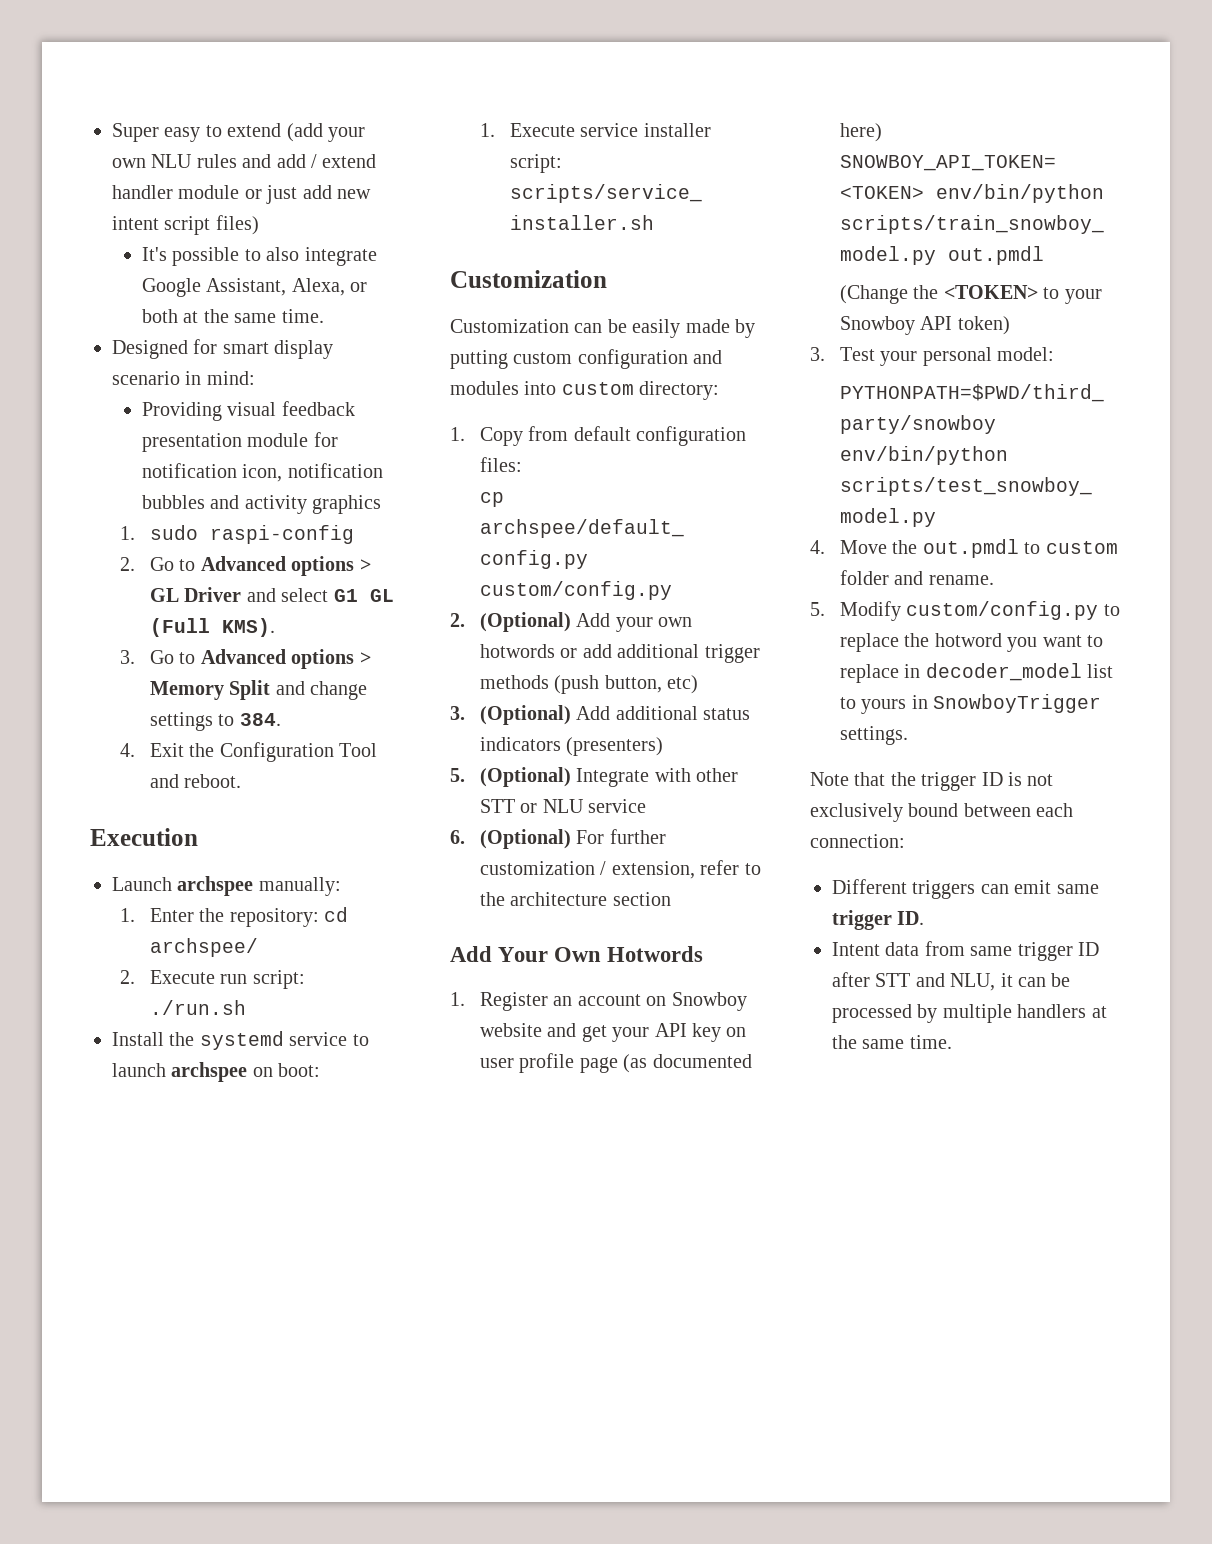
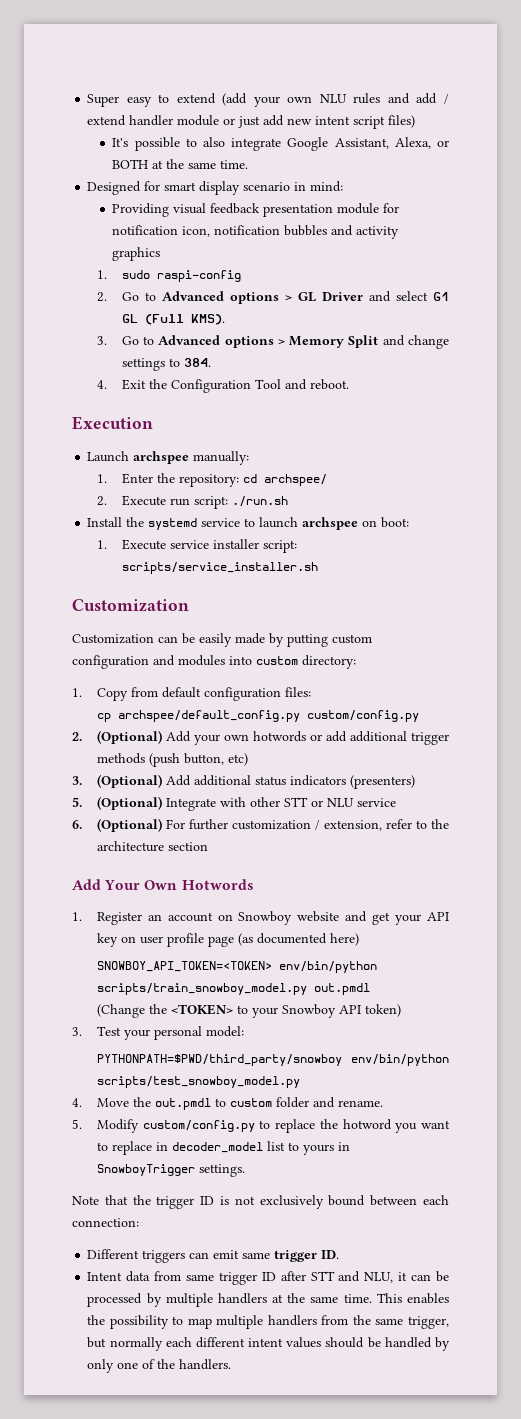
- It's possible to also integrate Google Assistant, Alexa, or both at the same time.
+ It's possible to also integrate Google Assistant, Alexa, or BOTH at the same time.
+ This enables the possibility to map multiple handlers from the same trigger, but normally each different intent values should be handled by only one of the handlers.

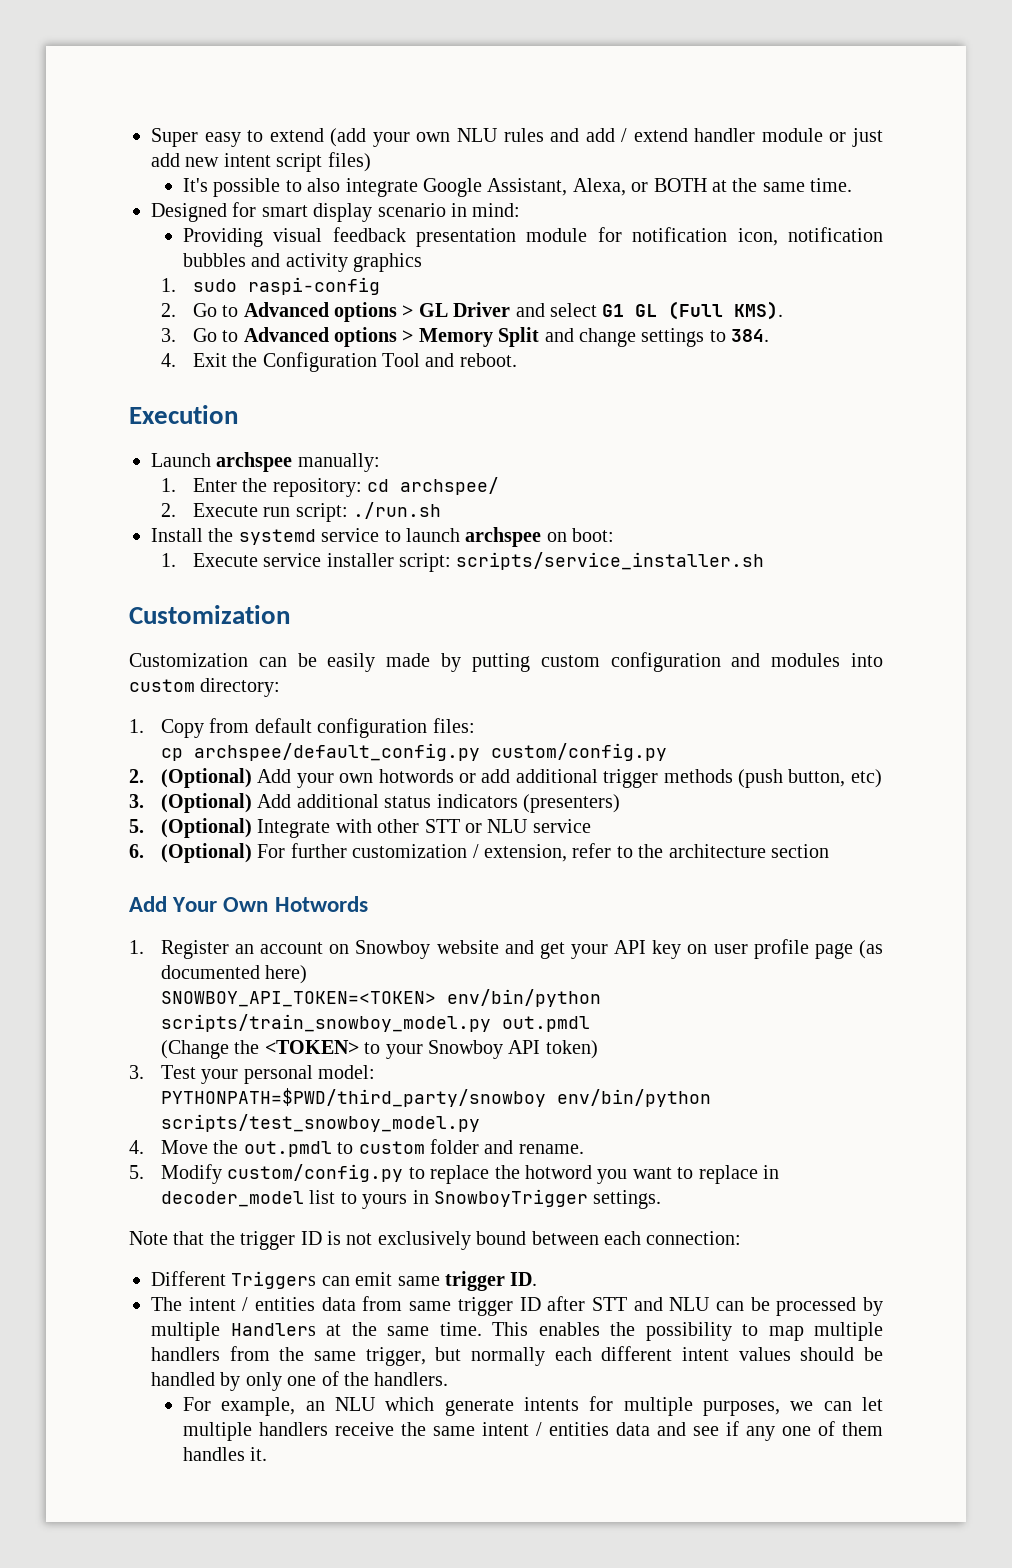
- Different triggers can emit same trigger ID.
+ Different Triggers can emit same trigger ID.
- Intent data from same trigger ID after STT and NLU, it can be processed by multiple handlers at the same time.
+ The intent / entities data from same trigger ID after STT and NLU can be processed by multiple Handlers at the same time.
+ For example, an NLU which generate intents for multiple purposes, we can let multiple handlers receive the same intent / entities data and see if any one of them handles it.

